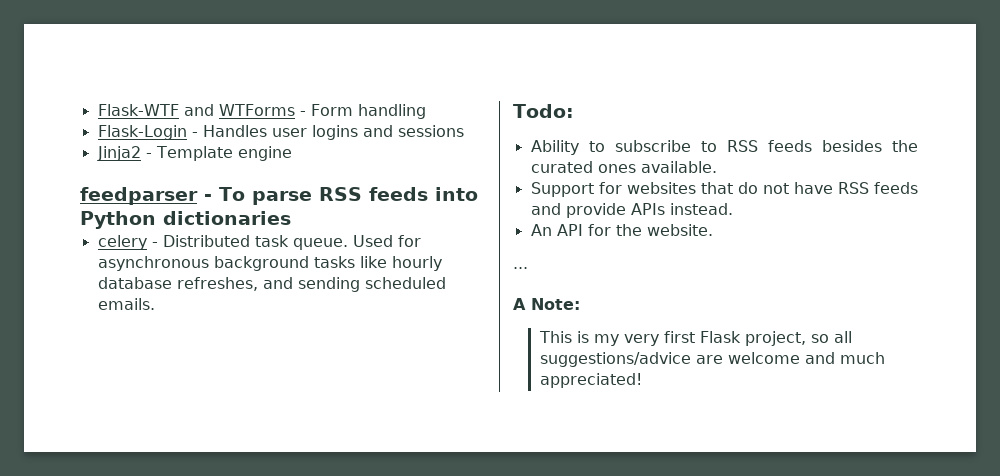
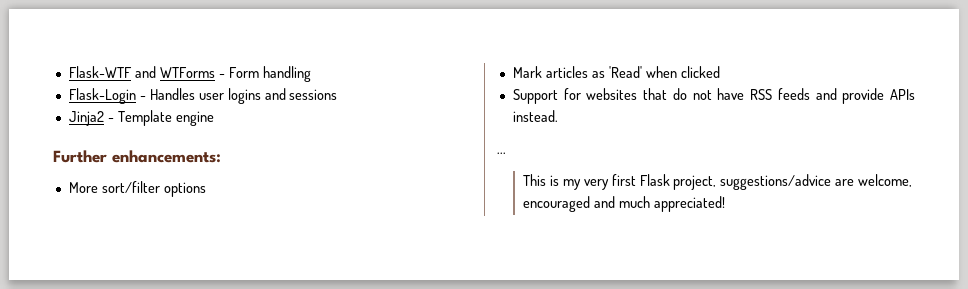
- feedparser - To parse RSS feeds into Python dictionaries
- celery - Distributed task queue. Used for asynchronous background tasks like hourly database refreshes, and sending scheduled emails.
- Todo:
- Ability to subscribe to RSS feeds besides the curated ones available.
+ Further enhancements:
+ More sort/filter options
+ Mark articles as 'Read' when clicked
- An API for the website.
- A Note:
- This is my very first Flask project, so all suggestions/advice are welcome and much appreciated!
+ This is my very first Flask project, suggestions/advice are welcome, encouraged and much appreciated!

